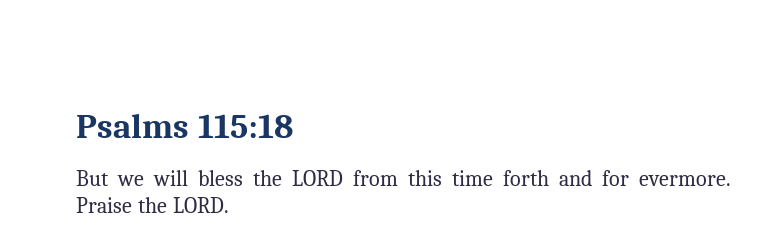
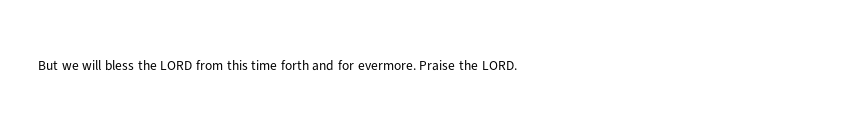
- Psalms 115:18

